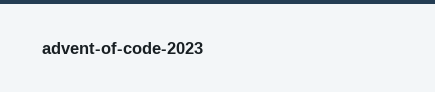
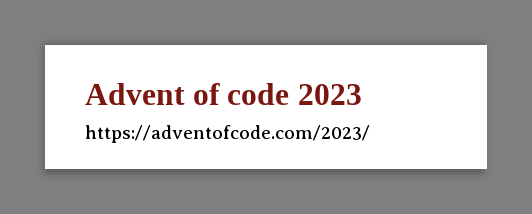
- advent-of-code-2023
+ Advent of code 2023
+ https://adventofcode.com/2023/

